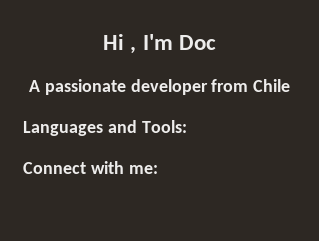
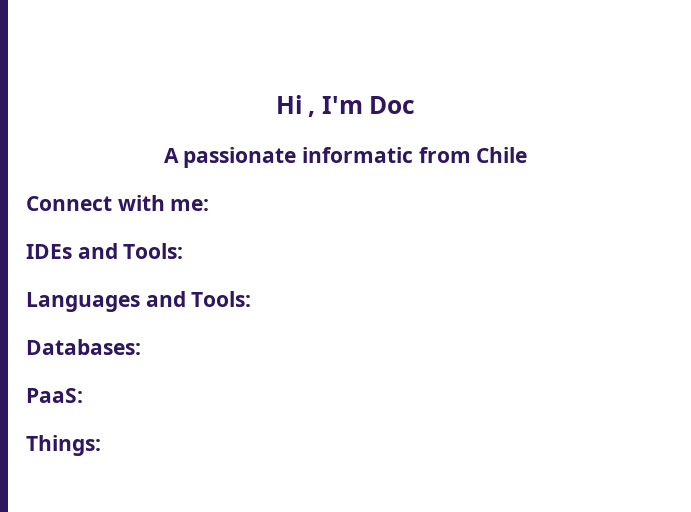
- A passionate developer from Chile
+ A passionate informatic from Chile
+ Connect with me:
+ IDEs and Tools:
- Connect with me:
+ Databases:
+ PaaS:
+ Things:

